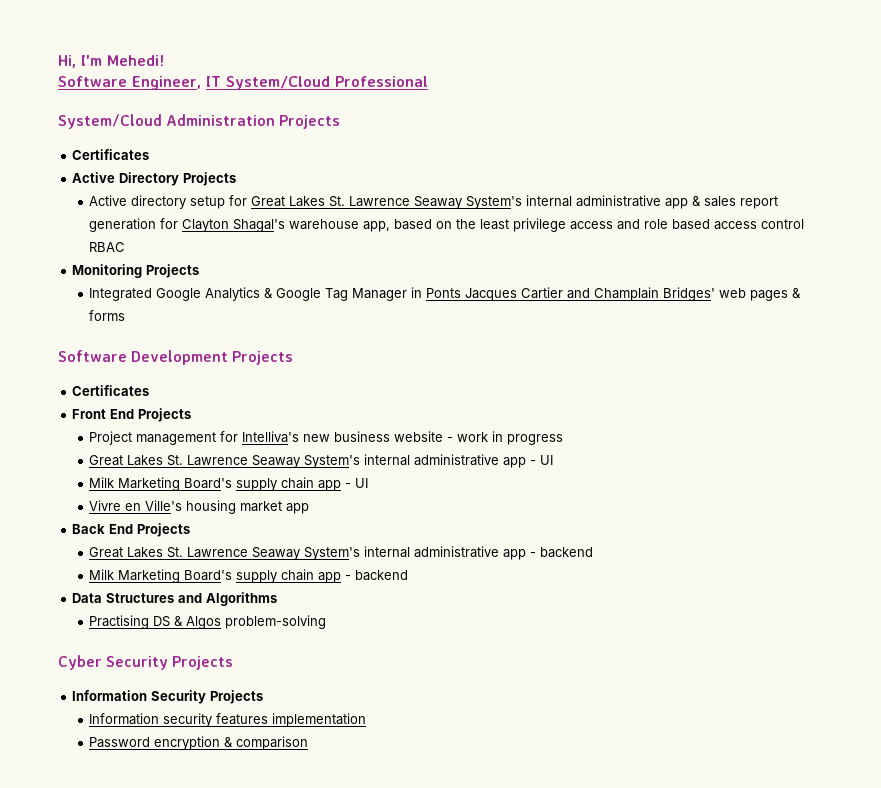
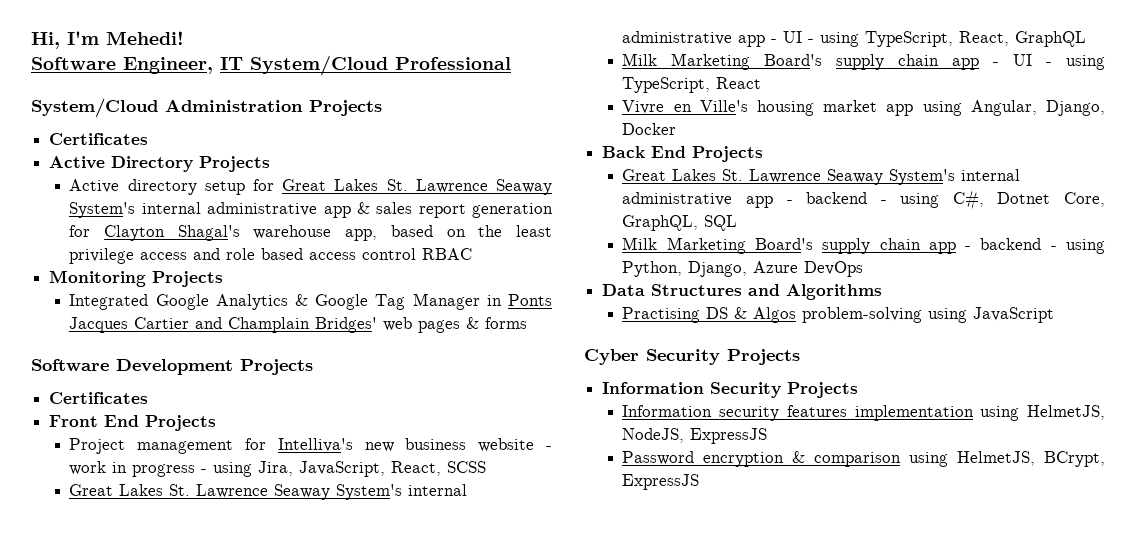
- Project management for Intelliva's new business website - work in progress
+ Project management for Intelliva's new business website - work in progress - using Jira, JavaScript, React, SCSS
- Great Lakes St. Lawrence Seaway System's internal administrative app - UI
+ Great Lakes St. Lawrence Seaway System's internal administrative app - UI - using TypeScript, React, GraphQL
- Milk Marketing Board's supply chain app - UI
+ Milk Marketing Board's supply chain app - UI - using TypeScript, React
- Vivre en Ville's housing market app
+ Vivre en Ville's housing market app using Angular, Django, Docker
- Great Lakes St. Lawrence Seaway System's internal administrative app - backend
+ Great Lakes St. Lawrence Seaway System's internal administrative app - backend - using C#, Dotnet Core, GraphQL, SQL
- Milk Marketing Board's supply chain app - backend
+ Milk Marketing Board's supply chain app - backend - using Python, Django, Azure DevOps
- Practising DS & Algos problem-solving
+ Practising DS & Algos problem-solving using JavaScript
- Information security features implementation
+ Information security features implementation using HelmetJS, NodeJS, ExpressJS
- Password encryption & comparison
+ Password encryption & comparison using HelmetJS, BCrypt, ExpressJS

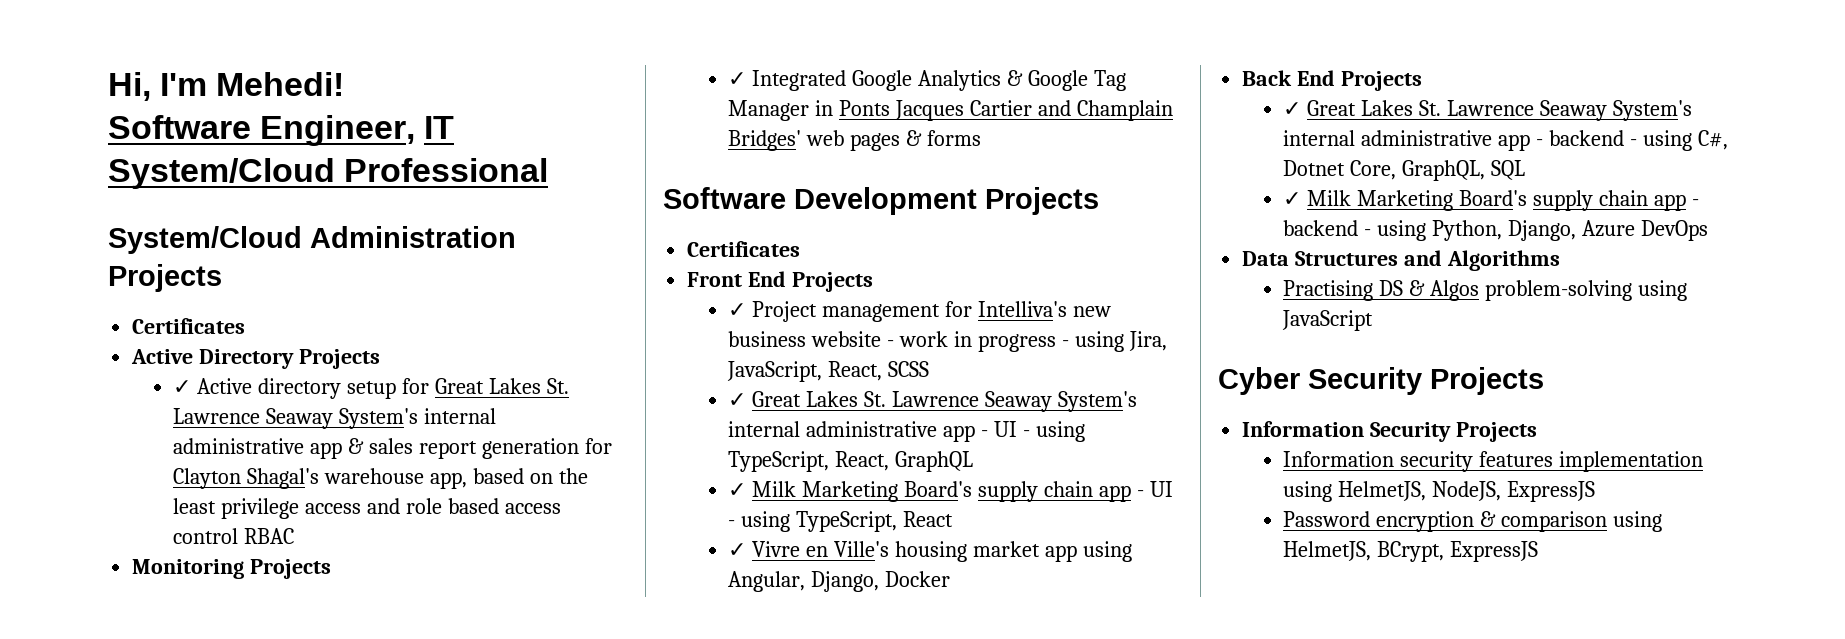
- Active directory setup for Great Lakes St. Lawrence Seaway System's internal administrative app & sales report generation for Clayton Shagal's warehouse app, based on the least privilege access and role based access control RBAC
+ ✓ Active directory setup for Great Lakes St. Lawrence Seaway System's internal administrative app & sales report generation for Clayton Shagal's warehouse app, based on the least privilege access and role based access control RBAC
- Integrated Google Analytics & Google Tag Manager in Ponts Jacques Cartier and Champlain Bridges' web pages & forms
+ ✓ Integrated Google Analytics & Google Tag Manager in Ponts Jacques Cartier and Champlain Bridges' web pages & forms
- Project management for Intelliva's new business website - work in progress - using Jira, JavaScript, React, SCSS
+ ✓ Project management for Intelliva's new business website - work in progress - using Jira, JavaScript, React, SCSS
- Great Lakes St. Lawrence Seaway System's internal administrative app - UI - using TypeScript, React, GraphQL
+ ✓ Great Lakes St. Lawrence Seaway System's internal administrative app - UI - using TypeScript, React, GraphQL
- Milk Marketing Board's supply chain app - UI - using TypeScript, React
+ ✓ Milk Marketing Board's supply chain app - UI - using TypeScript, React
- Vivre en Ville's housing market app using Angular, Django, Docker
+ ✓ Vivre en Ville's housing market app using Angular, Django, Docker
- Great Lakes St. Lawrence Seaway System's internal administrative app - backend - using C#, Dotnet Core, GraphQL, SQL
+ ✓ Great Lakes St. Lawrence Seaway System's internal administrative app - backend - using C#, Dotnet Core, GraphQL, SQL
- Milk Marketing Board's supply chain app - backend - using Python, Django, Azure DevOps
+ ✓ Milk Marketing Board's supply chain app - backend - using Python, Django, Azure DevOps

